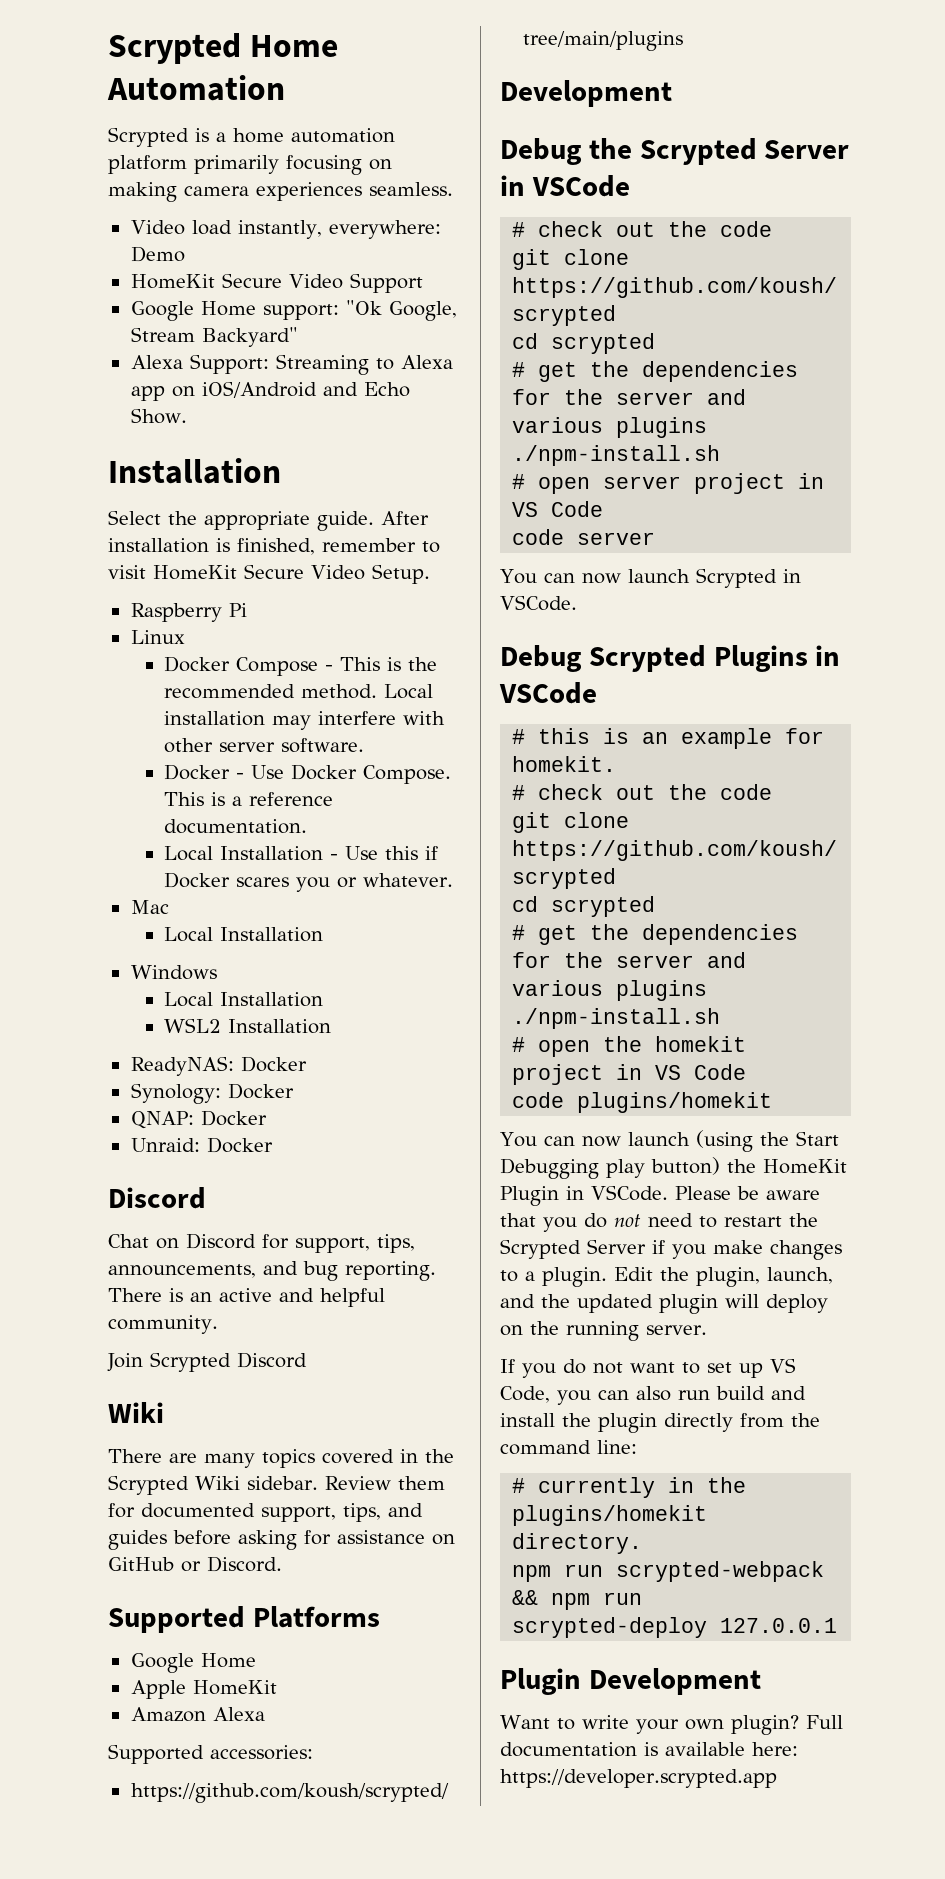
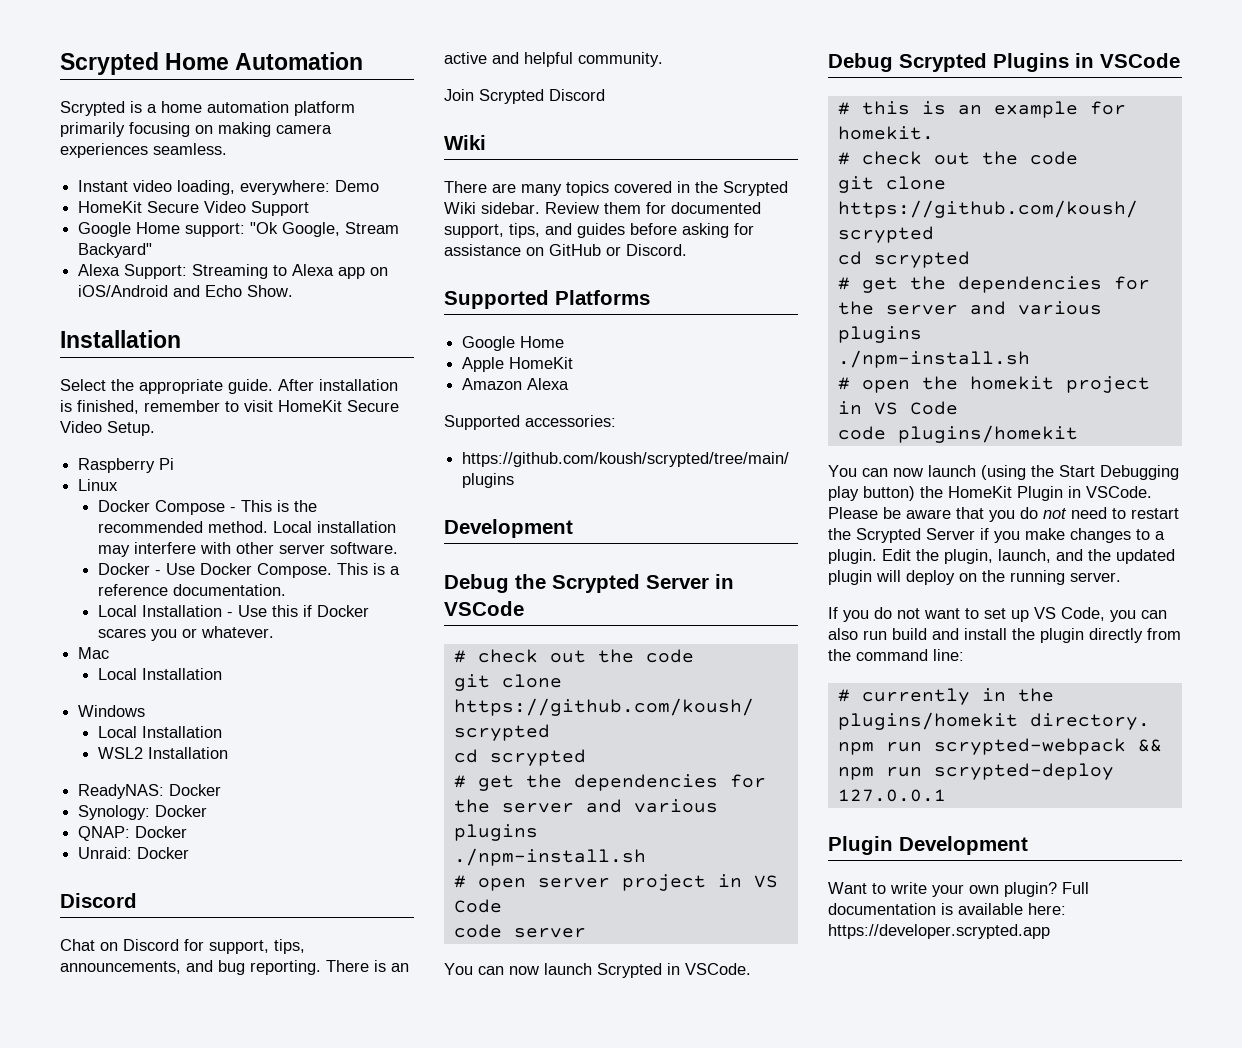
- Video load instantly, everywhere: Demo
+ Instant video loading, everywhere: Demo

